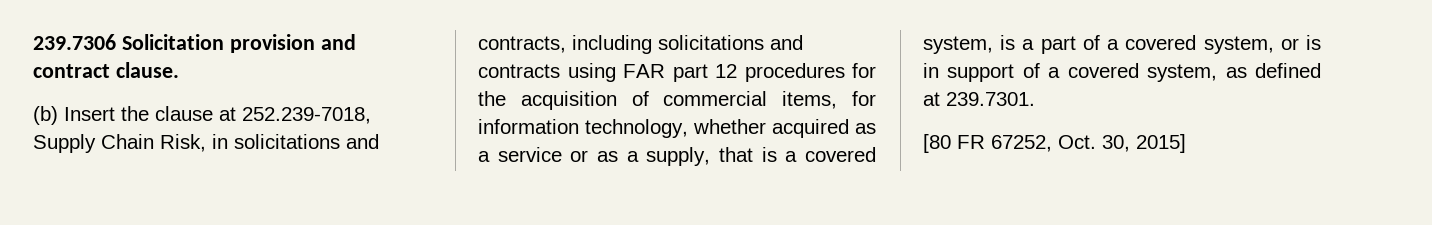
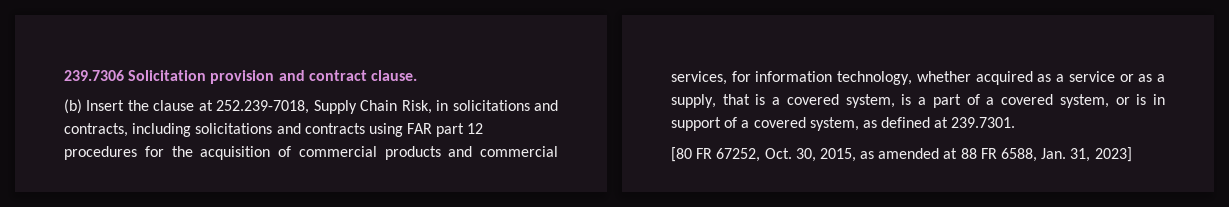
- (b) Insert the clause at 252.239-7018, Supply Chain Risk, in solicitations and contracts, including solicitations and contracts using FAR part 12 procedures for the acquisition of commercial items, for information technology, whether acquired as a service or as a supply, that is a covered system, is a part of a covered system, or is in support of a covered system, as defined at 239.7301.
+ (b) Insert the clause at 252.239-7018, Supply Chain Risk, in solicitations and contracts, including solicitations and contracts using FAR part 12 procedures for the acquisition of commercial products and commercial services, for information technology, whether acquired as a service or as a supply, that is a covered system, is a part of a covered system, or is in support of a covered system, as defined at 239.7301.
- [80 FR 67252, Oct. 30, 2015]
+ [80 FR 67252, Oct. 30, 2015, as amended at 88 FR 6588, Jan. 31, 2023]

